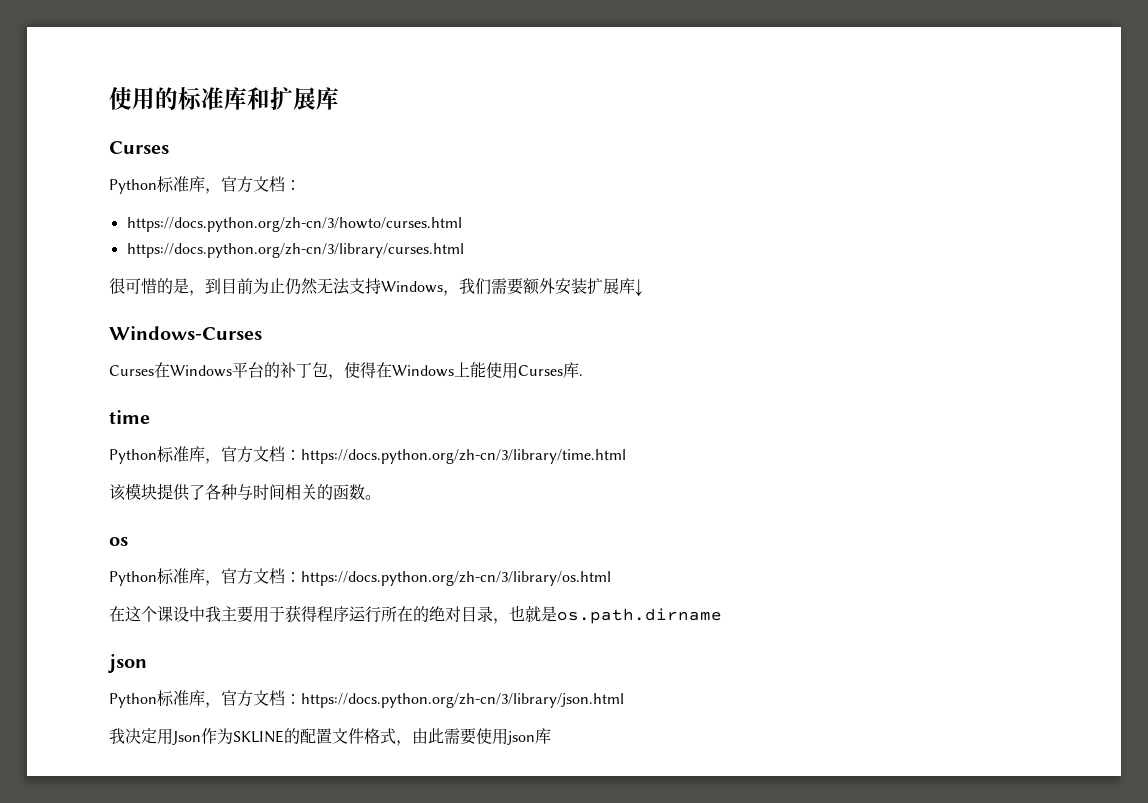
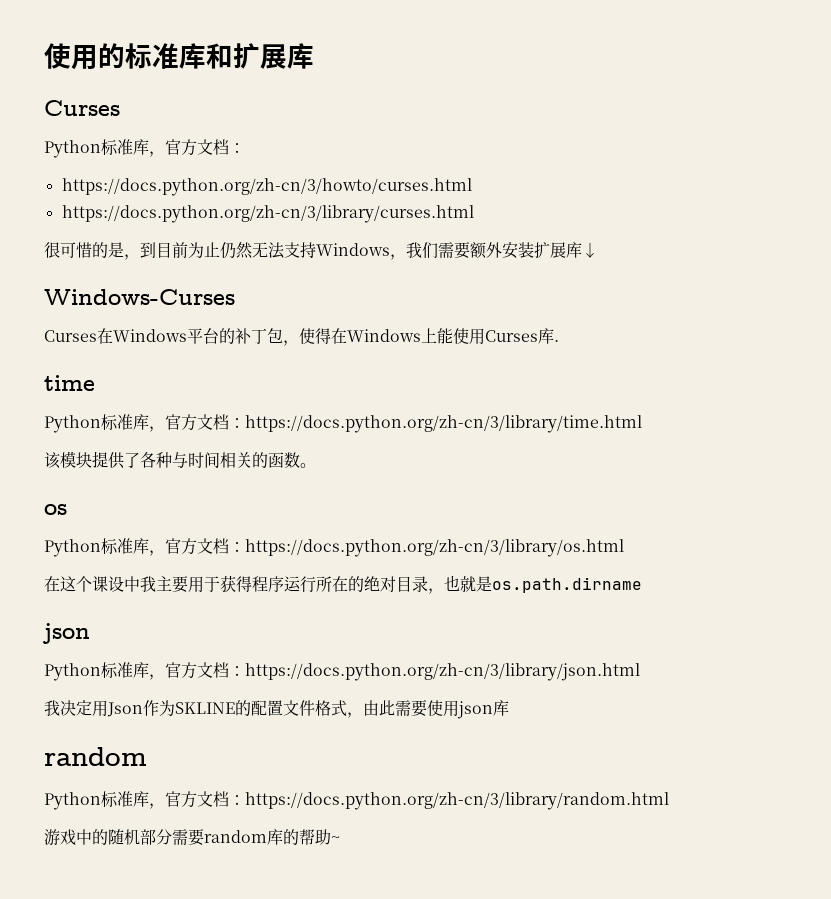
  我决定用Json作为SKLINE的配置文件格式，由此需要使用json库
+ random
+ Python标准库，官方文档：https://docs.python.org/zh-cn/3/library/random.html
+ 游戏中的随机部分需要random库的帮助~

